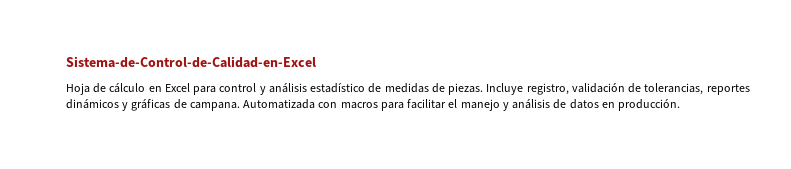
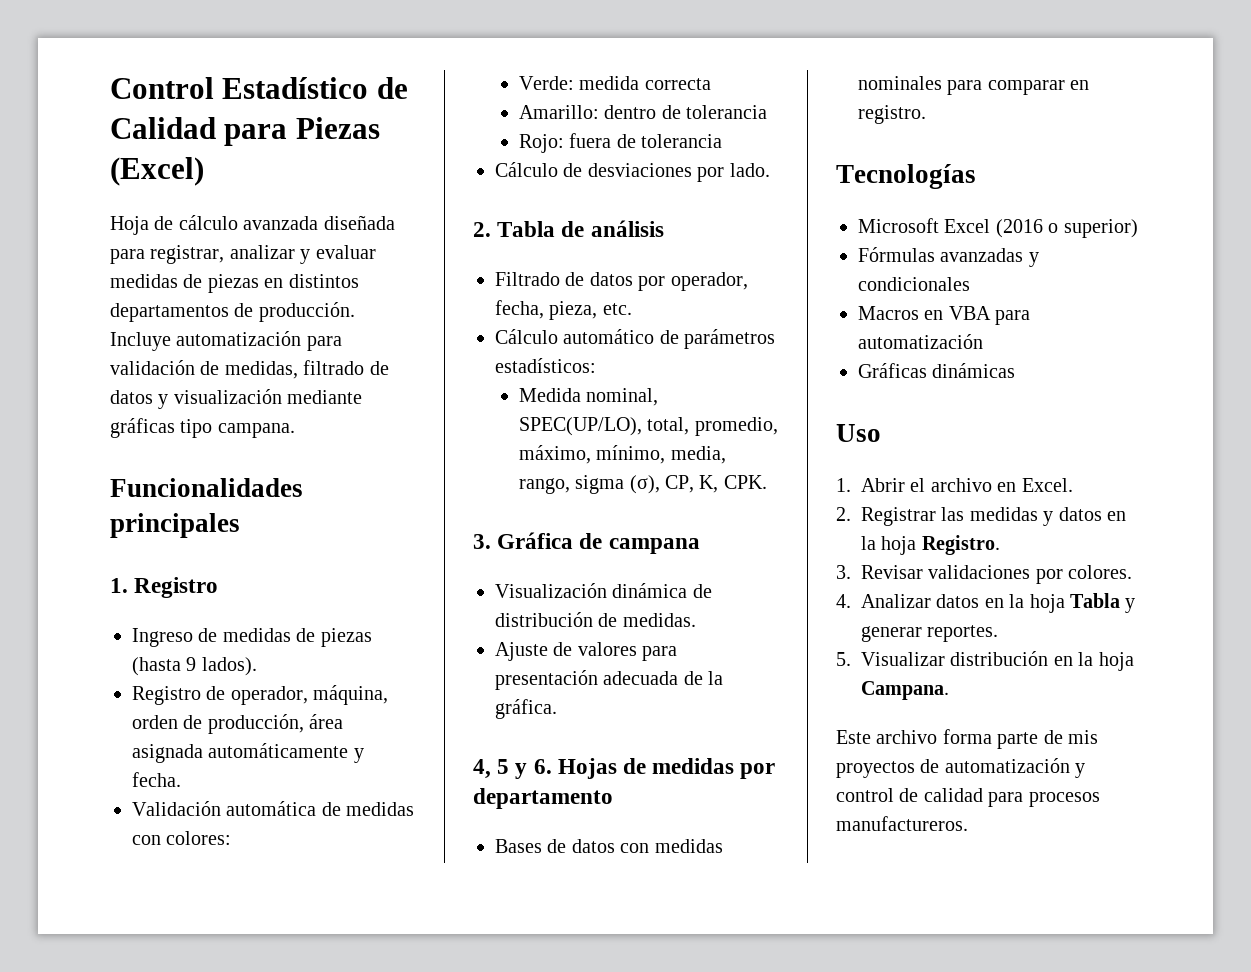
- Sistema-de-Control-de-Calidad-en-Excel
- Hoja de cálculo en Excel para control y análisis estadístico de medidas de piezas. Incluye registro, validación de tolerancias, reportes dinámicos y gráficas de campana. Automatizada con macros para facilitar el manejo y análisis de datos en producción.
+ Control Estadístico de Calidad para Piezas (Excel)
+ Hoja de cálculo avanzada diseñada para registrar, analizar y evaluar medidas de piezas en distintos departamentos de producción. Incluye automatización para validación de medidas, filtrado de datos y visualización mediante gráficas tipo campana.
+ Funcionalidades principales
+ 1. Registro
+ Ingreso de medidas de piezas (hasta 9 lados).
+ Registro de operador, máquina, orden de producción, área asignada automáticamente y fecha.
+ Validación automática de medidas con colores:
+ Verde: medida correcta
+ Amarillo: dentro de tolerancia
+ Rojo: fuera de tolerancia
+ Cálculo de desviaciones por lado.
+ 2. Tabla de análisis
+ Filtrado de datos por operador, fecha, pieza, etc.
+ Cálculo automático de parámetros estadísticos:
+ Medida nominal, SPEC(UP/LO), total, promedio, máximo, mínimo, media, rango, sigma (σ), CP, K, CPK.
+ 3. Gráfica de campana
+ Visualización dinámica de distribución de medidas.
+ Ajuste de valores para presentación adecuada de la gráfica.
+ 4, 5 y 6. Hojas de medidas por departamento
+ Bases de datos con medidas nominales para comparar en registro.
+ Tecnologías
+ Microsoft Excel (2016 o superior)
+ Fórmulas avanzadas y condicionales
+ Macros en VBA para automatización
+ Gráficas dinámicas
+ Uso
+ 1. Abrir el archivo en Excel.
+ 2. Registrar las medidas y datos en la hoja Registro.
+ 3. Revisar validaciones por colores.
+ 4. Analizar datos en la hoja Tabla y generar reportes.
+ 5. Visualizar distribución en la hoja Campana.
+ Este archivo forma parte de mis proyectos de automatización y control de calidad para procesos manufactureros.

